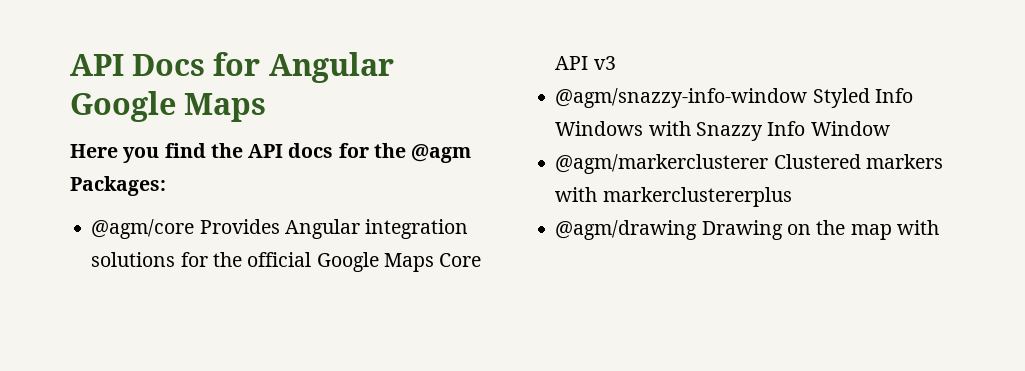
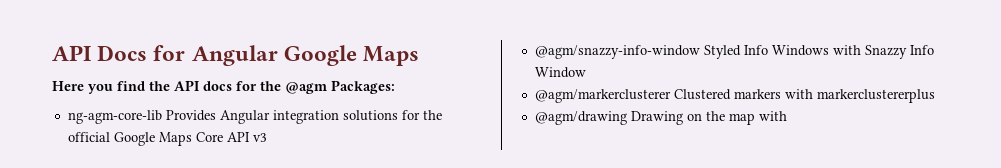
- @agm/core Provides Angular integration solutions for the official Google Maps Core API v3
+ ng-agm-core-lib Provides Angular integration solutions for the official Google Maps Core API v3

